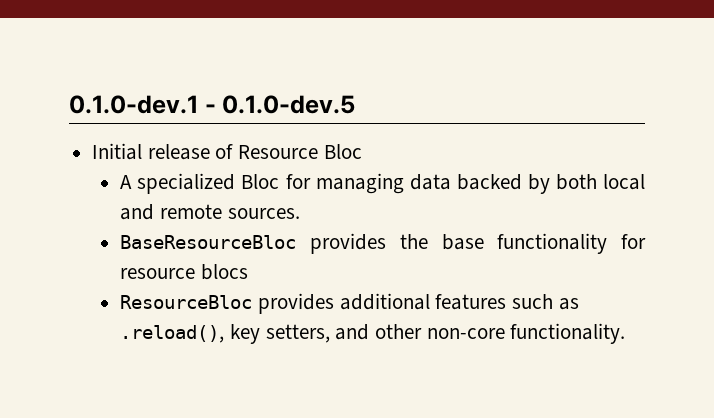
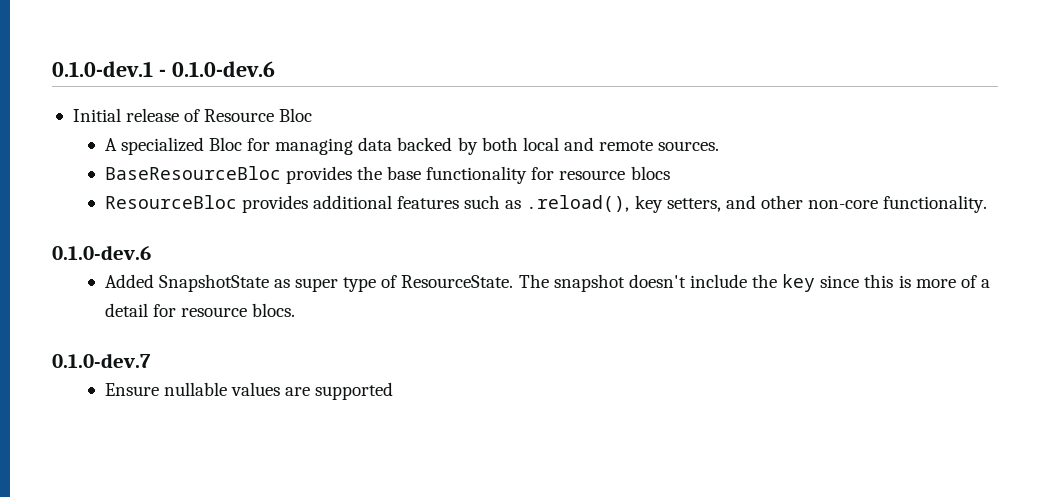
- 0.1.0-dev.1 - 0.1.0-dev.5
+ 0.1.0-dev.1 - 0.1.0-dev.6
  ResourceBloc provides additional features such as .reload(), key setters, and other non-core functionality.
+ 0.1.0-dev.6
+ Added SnapshotState as super type of ResourceState. The snapshot doesn't include the key since this is more of a detail for resource blocs.
+ 0.1.0-dev.7
+ Ensure nullable values are supported

